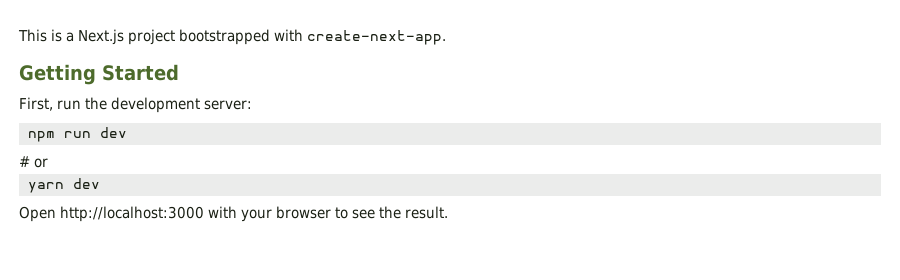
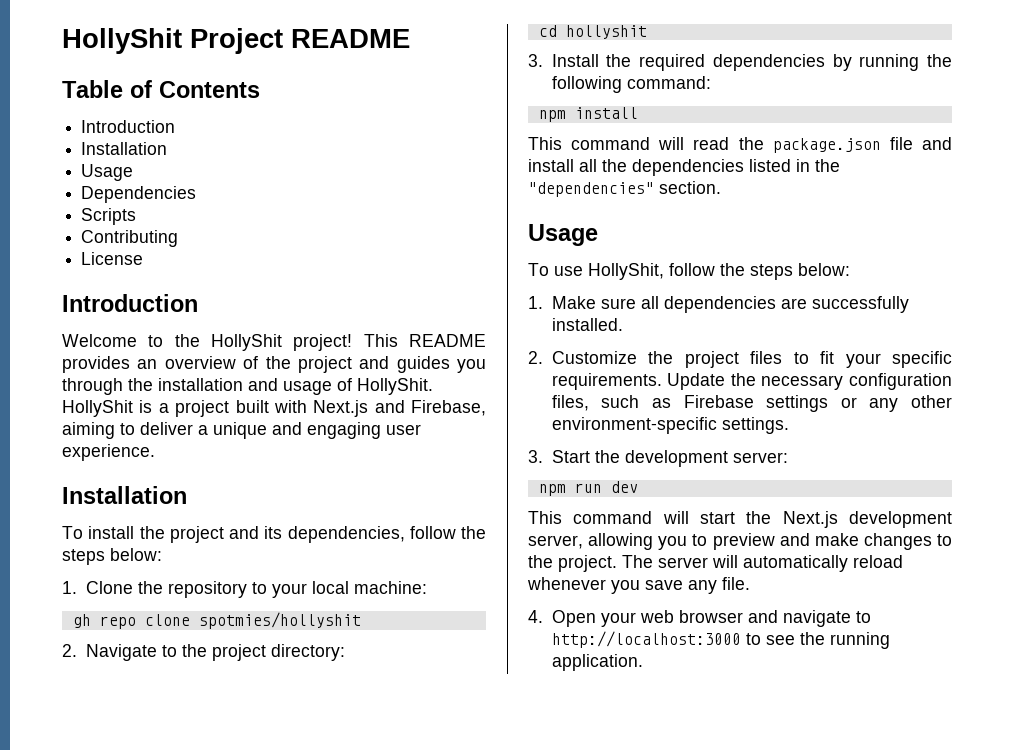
- This is a Next.js project bootstrapped with create-next-app.
- Getting Started
- First, run the development server:
+ HollyShit Project README
+ Table of Contents
+ Introduction
+ Installation
+ Usage
+ Dependencies
+ Scripts
+ Contributing
+ License
+ Introduction
+ Welcome to the HollyShit project! This README provides an overview of the project and guides you through the installation and usage of HollyShit. HollyShit is a project built with Next.js and Firebase, aiming to deliver a unique and engaging user experience.
+ Installation
+ To install the project and its dependencies, follow the steps below:
+ 1. Clone the repository to your local machine:
+ gh repo clone spotmies/hollyshit
+ 2. Navigate to the project directory:
+ cd hollyshit
+ 3. Install the required dependencies by running the following command:
+ npm install
+ This command will read the package.json file and install all the dependencies listed in the "dependencies" section.
+ Usage
+ To use HollyShit, follow the steps below:
+ 1. Make sure all dependencies are successfully installed.
+ 2. Customize the project files to fit your specific requirements. Update the necessary configuration files, such as Firebase settings or any other environment-specific settings.
+ 3. Start the development server:
- # or
- yarn dev
- Open http://localhost:3000 with your browser to see the result.
+ This command will start the Next.js development server, allowing you to preview and make changes to the project. The server will automatically reload whenever you save any file.
+ 4. Open your web browser and navigate to http://localhost:3000 to see the running application.

